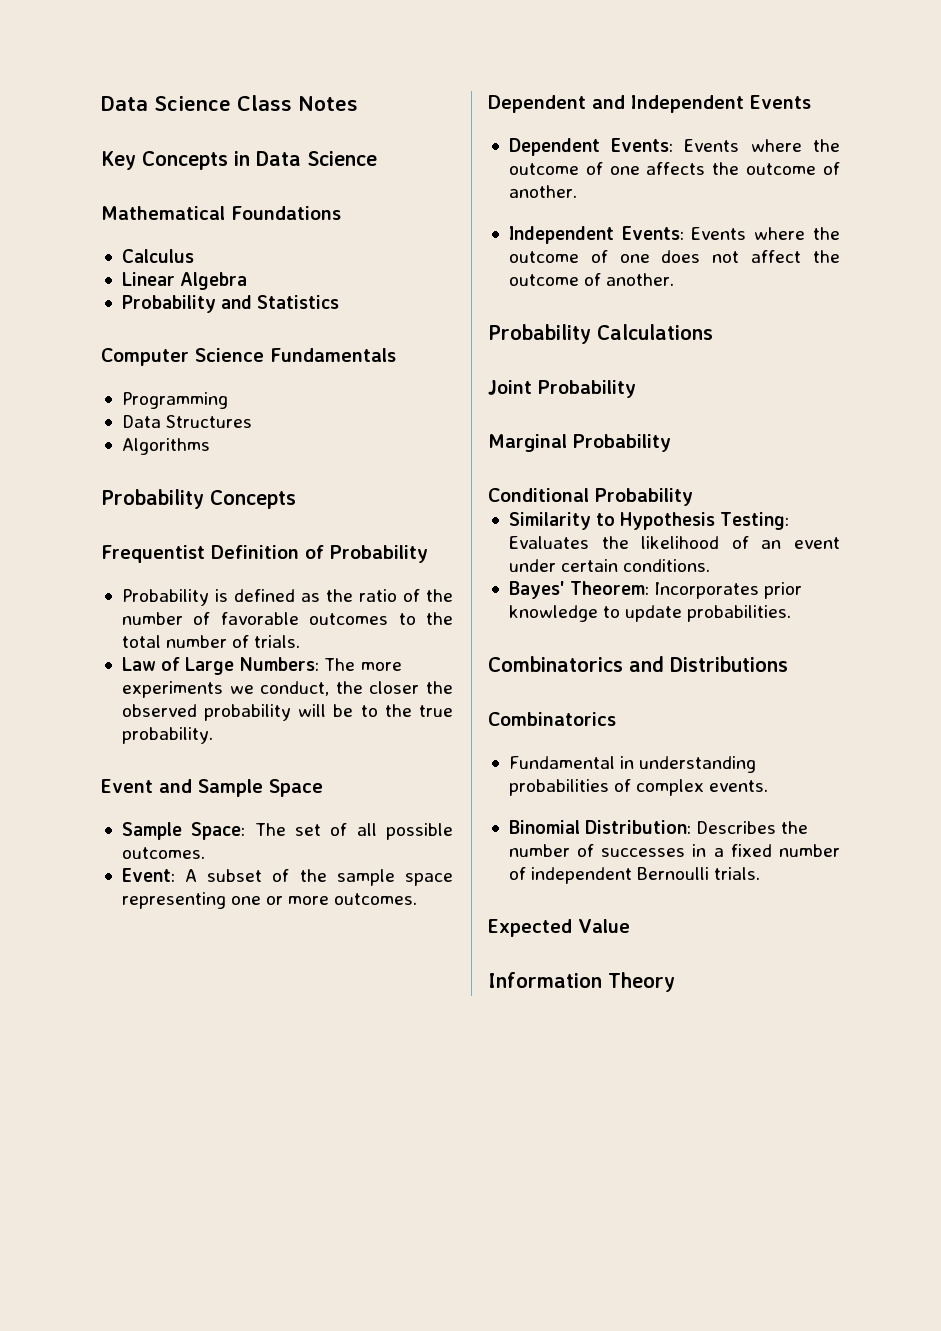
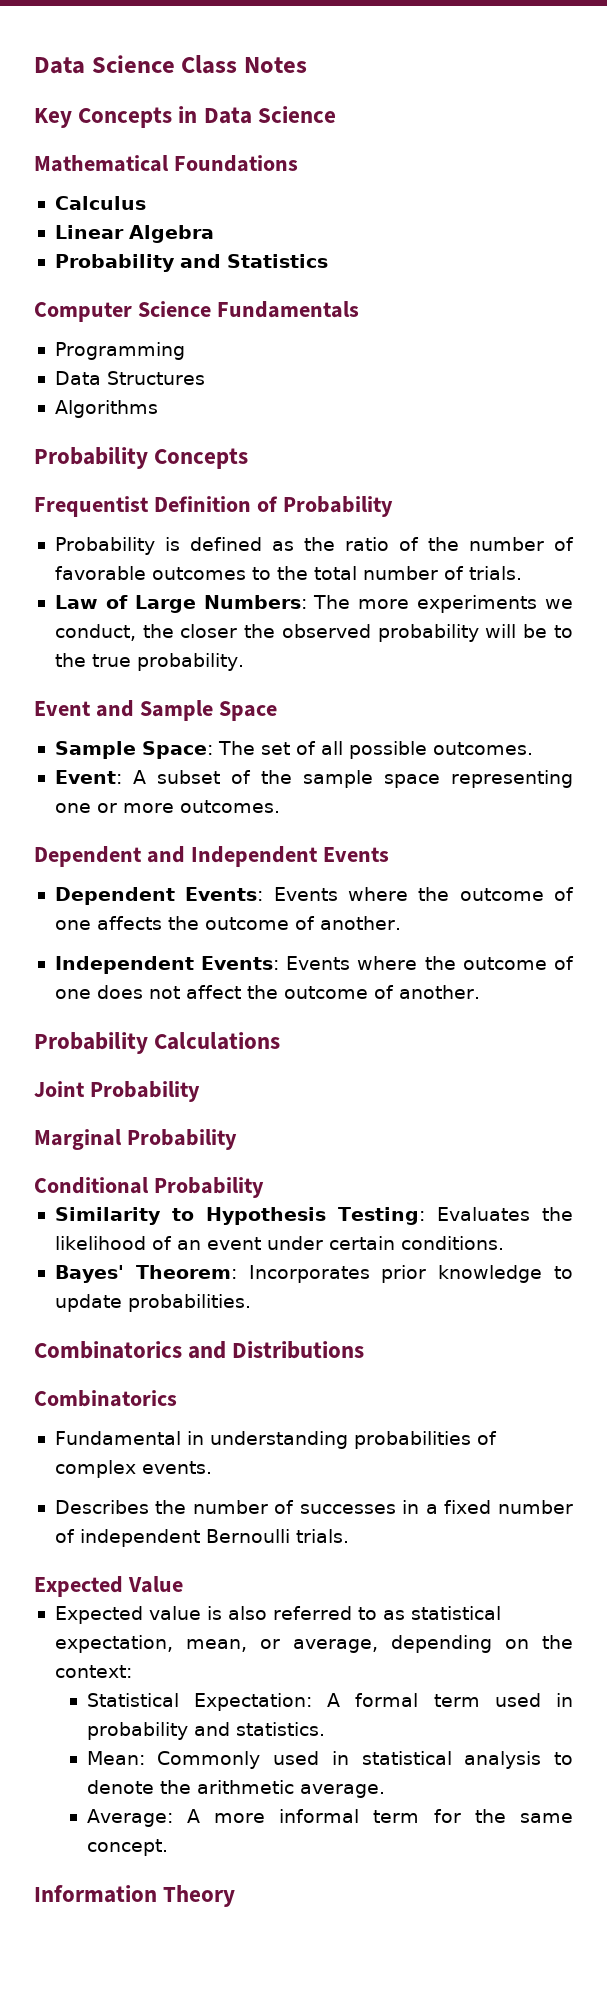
- Binomial Distribution: Describes the number of successes in a fixed number of independent Bernoulli trials.
+ Describes the number of successes in a fixed number of independent Bernoulli trials.
+ Expected value is also referred to as statistical expectation, mean, or average, depending on the context:
+ Statistical Expectation: A formal term used in probability and statistics.
+ Mean: Commonly used in statistical analysis to denote the arithmetic average.
+ Average: A more informal term for the same concept.

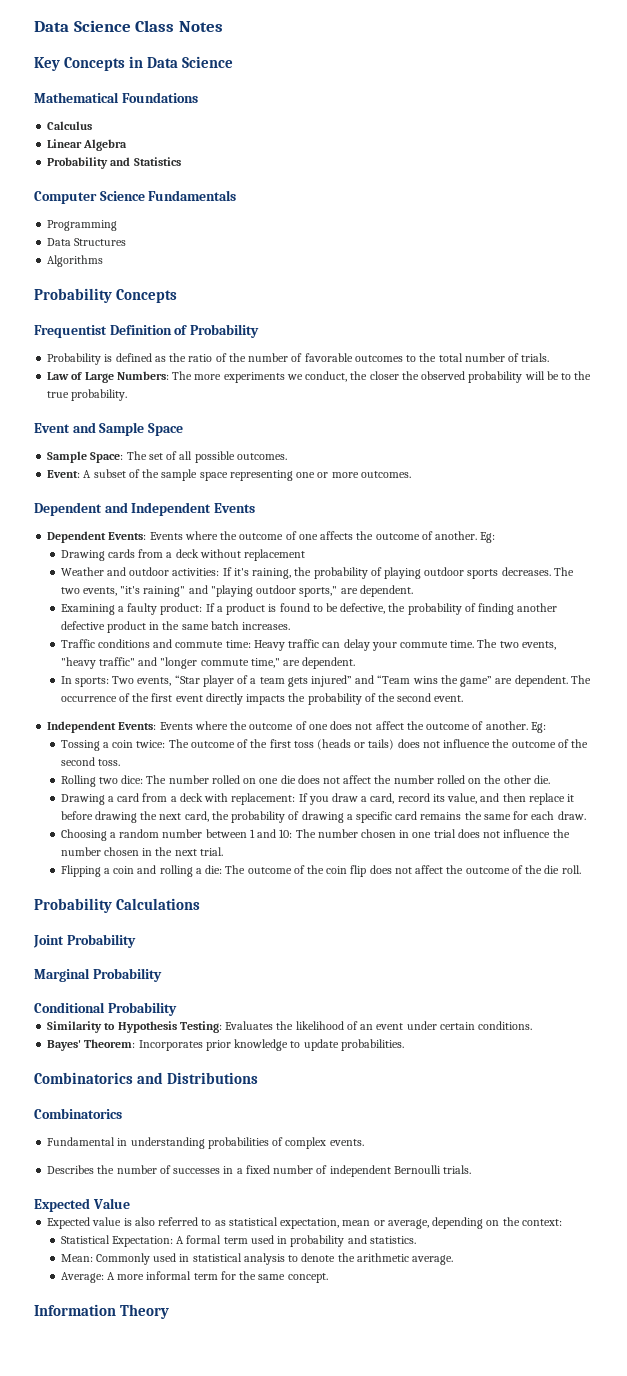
- Dependent Events: Events where the outcome of one affects the outcome of another.
+ Dependent Events: Events where the outcome of one affects the outcome of another. Eg:
+ Drawing cards from a deck without replacement
+ Weather and outdoor activities: If it's raining, the probability of playing outdoor sports decreases. The two events, "it's raining" and "playing outdoor sports," are dependent.
+ Examining a faulty product: If a product is found to be defective, the probability of finding another defective product in the same batch increases.
+ Traffic conditions and commute time: Heavy traffic can delay your commute time. The two events, "heavy traffic" and "longer commute time," are dependent.
+ In sports: Two events, “Star player of a team gets injured” and “Team wins the game” are dependent. The occurrence of the first event directly impacts the probability of the second event.
- Independent Events: Events where the outcome of one does not affect the outcome of another.
+ Independent Events: Events where the outcome of one does not affect the outcome of another. Eg:
+ Tossing a coin twice: The outcome of the first toss (heads or tails) does not influence the outcome of the second toss.
+ Rolling two dice: The number rolled on one die does not affect the number rolled on the other die.
+ Drawing a card from a deck with replacement: If you draw a card, record its value, and then replace it before drawing the next card, the probability of drawing a specific card remains the same for each draw.
+ Choosing a random number between 1 and 10: The number chosen in one trial does not influence the number chosen in the next trial.
+ Flipping a coin and rolling a die: The outcome of the coin flip does not affect the outcome of the die roll.
- Expected value is also referred to as statistical expectation, mean, or average, depending on the context:
+ Expected value is also referred to as statistical expectation, mean or average, depending on the context:

